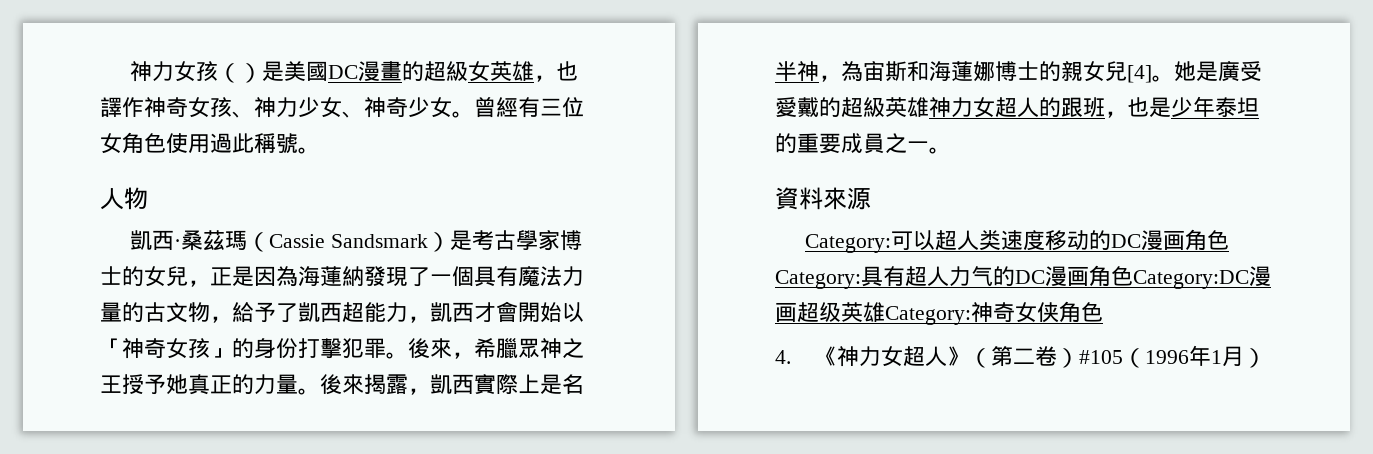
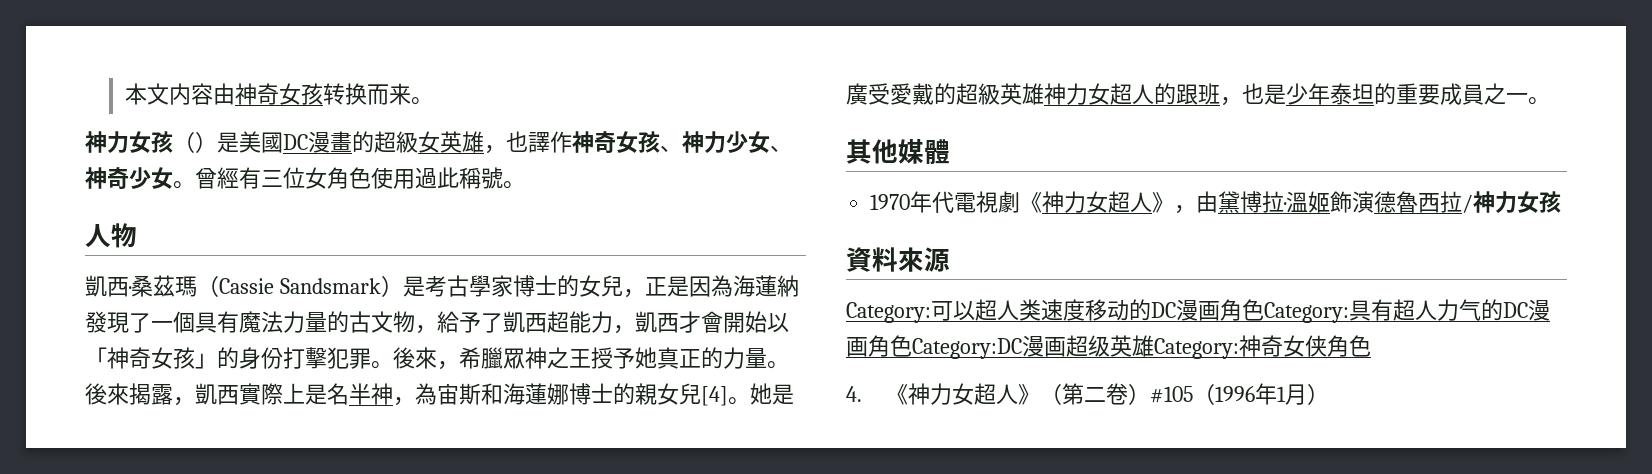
+ 本文内容由神奇女孩转换而来。
+ 其他媒體
+ 1970年代電視劇《神力女超人》，由黛博拉·溫姬飾演德魯西拉/神力女孩

